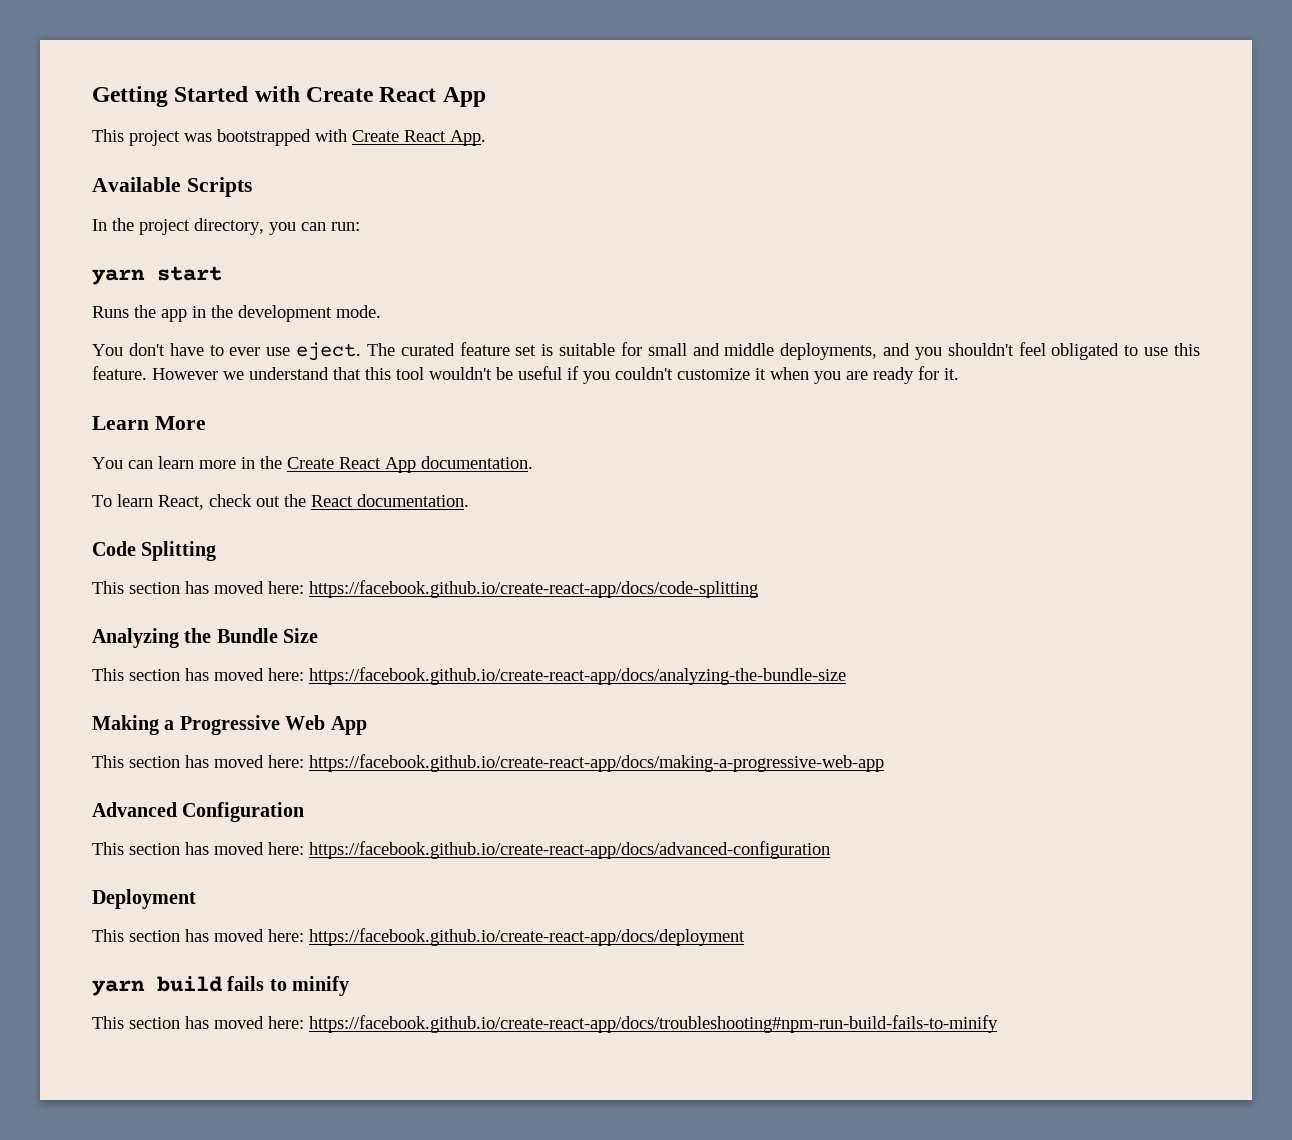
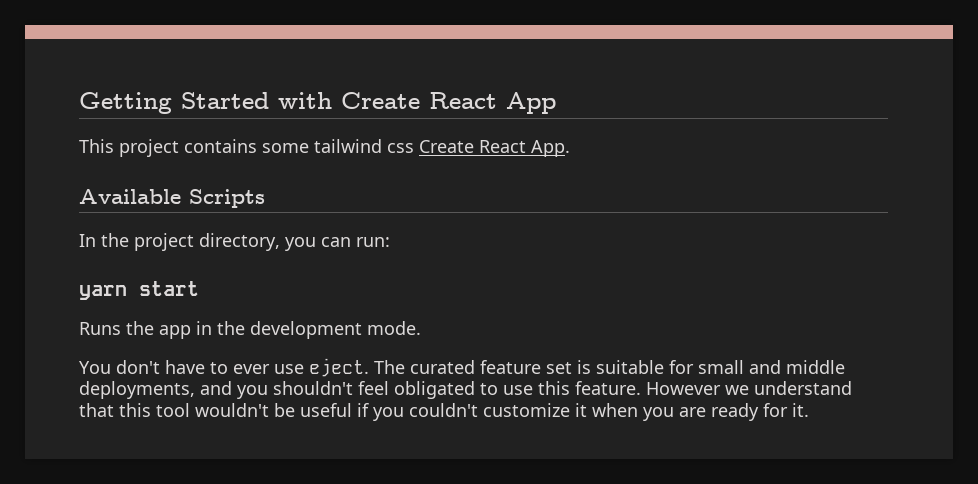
- This project was bootstrapped with Create React App.
+ This project contains some tailwind css Create React App.
- Learn More
- You can learn more in the Create React App documentation.
- To learn React, check out the React documentation.
- Code Splitting
- This section has moved here: https://facebook.github.io/create-react-app/docs/code-splitting
- Analyzing the Bundle Size
- This section has moved here: https://facebook.github.io/create-react-app/docs/analyzing-the-bundle-size
- Making a Progressive Web App
- This section has moved here: https://facebook.github.io/create-react-app/docs/making-a-progressive-web-app
- Advanced Configuration
- This section has moved here: https://facebook.github.io/create-react-app/docs/advanced-configuration
- Deployment
- This section has moved here: https://facebook.github.io/create-react-app/docs/deployment
- yarn build fails to minify
- This section has moved here: https://facebook.github.io/create-react-app/docs/troubleshooting#npm-run-build-fails-to-minify

